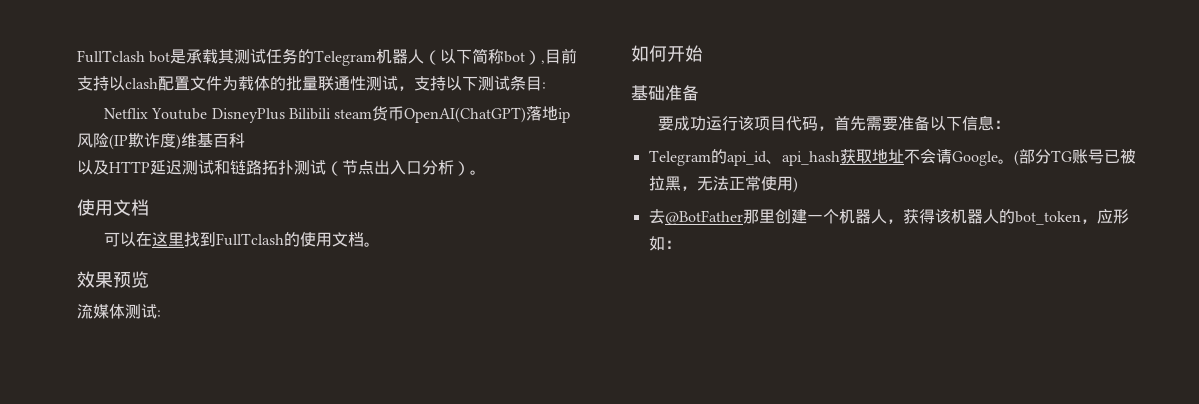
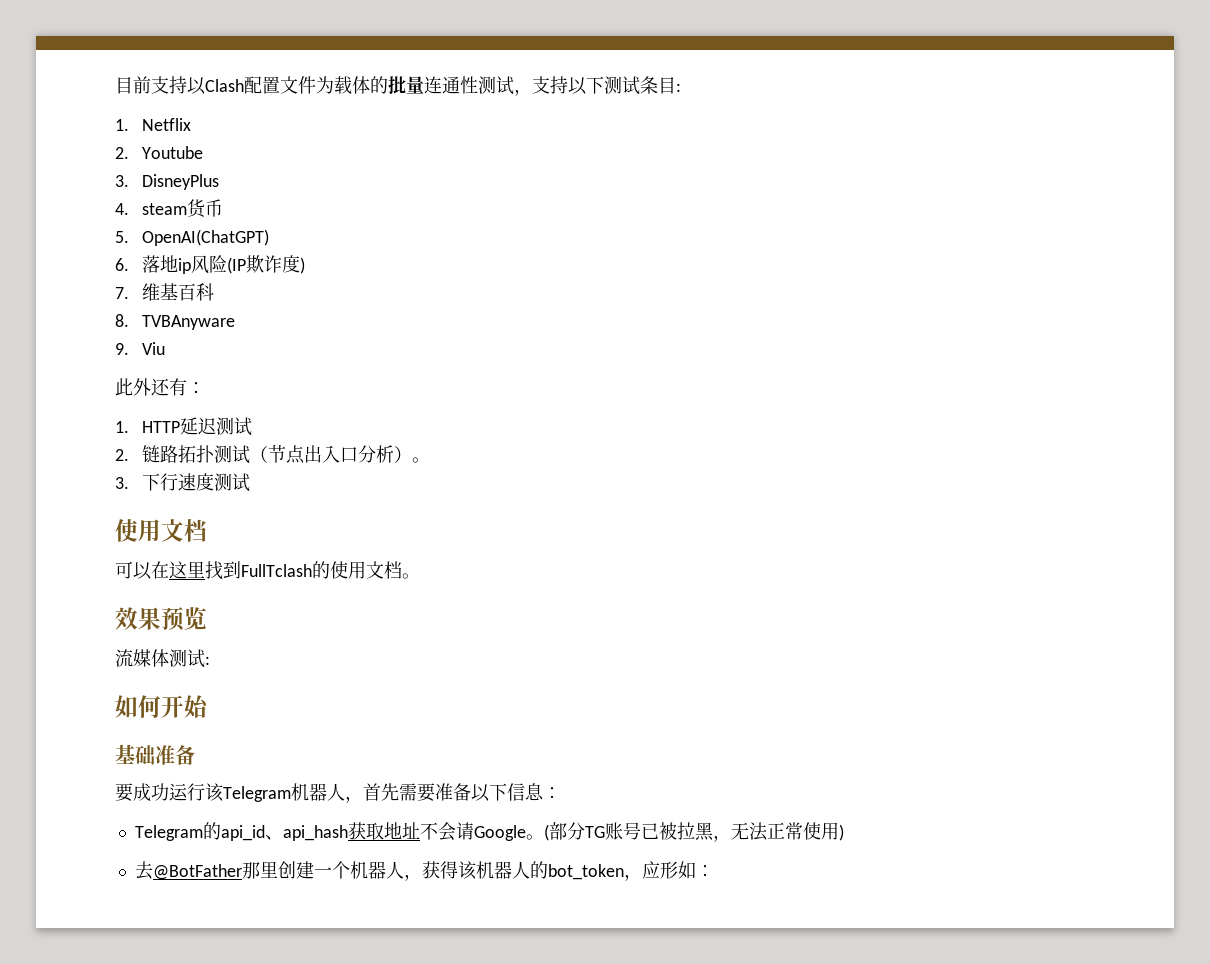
- FullTclash bot是承载其测试任务的Telegram机器人（以下简称bot）,目前支持以clash配置文件为载体的批量联通性测试，支持以下测试条目:
+ 目前支持以Clash配置文件为载体的批量连通性测试，支持以下测试条目:
- Netflix Youtube DisneyPlus Bilibili steam货币OpenAI(ChatGPT)落地ip风险(IP欺诈度)维基百科
+ 1. Netflix
+ 2. Youtube
+ 3. DisneyPlus
+ 4. steam货币
+ 5. OpenAI(ChatGPT)
+ 6.落地ip风险(IP欺诈度)
+ 7.维基百科
- 以及HTTP延迟测试和链路拓扑测试（节点出入口分析）。
+ 8. TVBAnyware
+ 9. Viu
+ 此外还有：
+ 1. HTTP延迟测试
+ 2.链路拓扑测试（节点出入口分析）。
+ 3.下行速度测试
- 要成功运行该项目代码，首先需要准备以下信息：
+ 要成功运行该Telegram机器人，首先需要准备以下信息：

